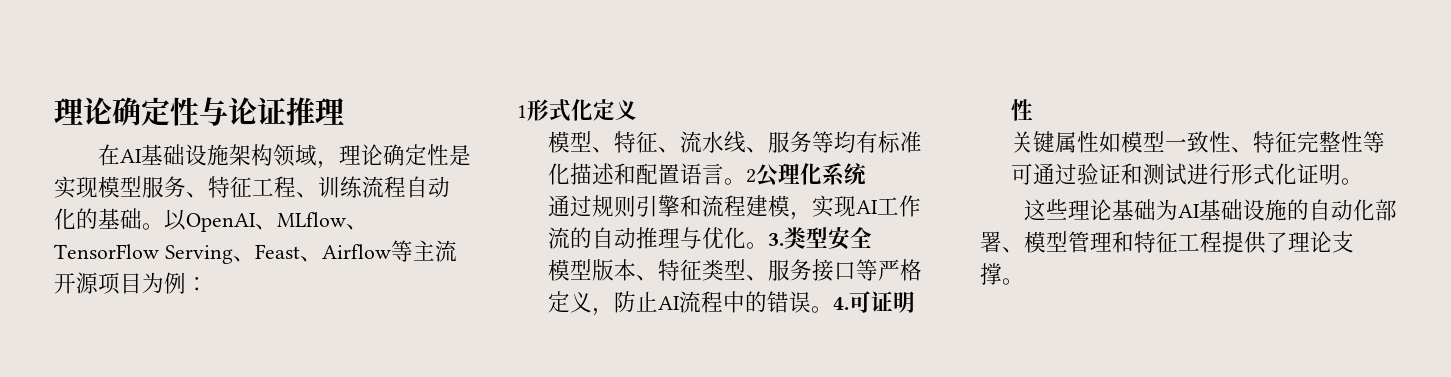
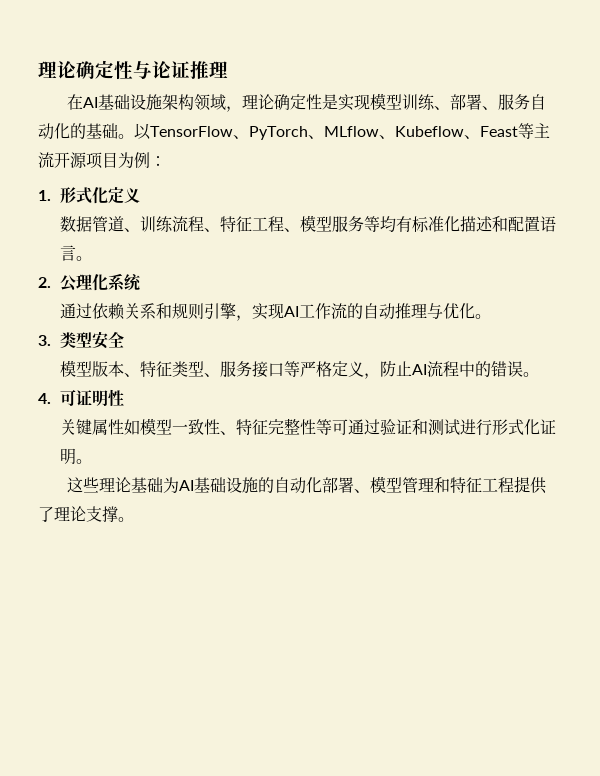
- 在AI基础设施架构领域，理论确定性是实现模型服务、特征工程、训练流程自动化的基础。以OpenAI、MLflow、TensorFlow Serving、Feast、Airflow等主流开源项目为例：
+ 在AI基础设施架构领域，理论确定性是实现模型训练、部署、服务自动化的基础。以TensorFlow、PyTorch、MLflow、Kubeflow、Feast等主流开源项目为例：
- 1形式化定义
+ 1.形式化定义
- 模型、特征、流水线、服务等均有标准化描述和配置语言。2公理化系统
+ 数据管道、训练流程、特征工程、模型服务等均有标准化描述和配置语言。
+ 2.公理化系统
- 通过规则引擎和流程建模，实现AI工作流的自动推理与优化。3.类型安全
+ 通过依赖关系和规则引擎，实现AI工作流的自动推理与优化。
+ 3.类型安全
- 模型版本、特征类型、服务接口等严格定义，防止AI流程中的错误。4.可证明性
+ 模型版本、特征类型、服务接口等严格定义，防止AI流程中的错误。
+ 4.可证明性

